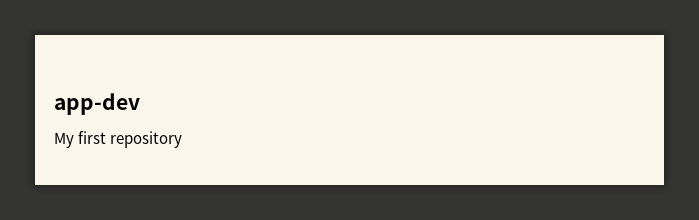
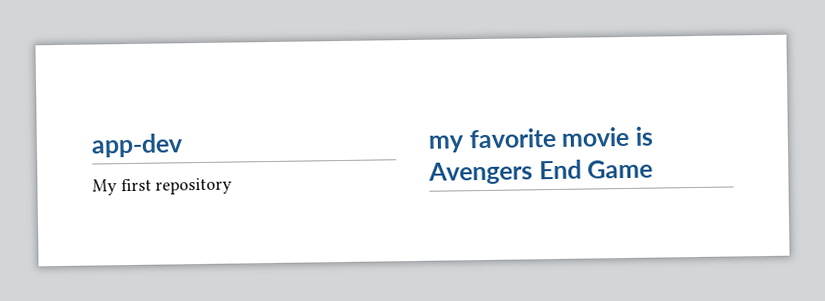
+ my favorite movie is Avengers End Game

